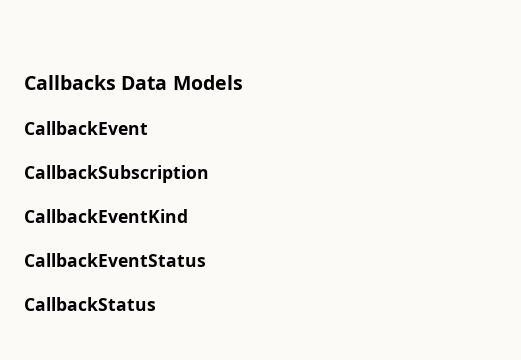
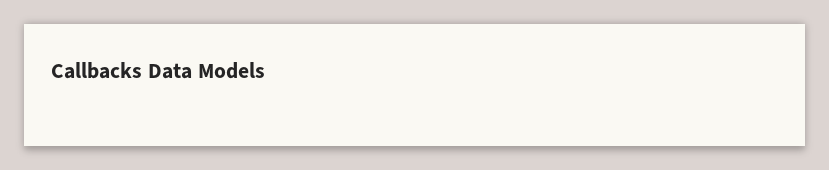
- CallbackEvent
- CallbackSubscription
- CallbackEventKind
- CallbackEventStatus
- CallbackStatus

